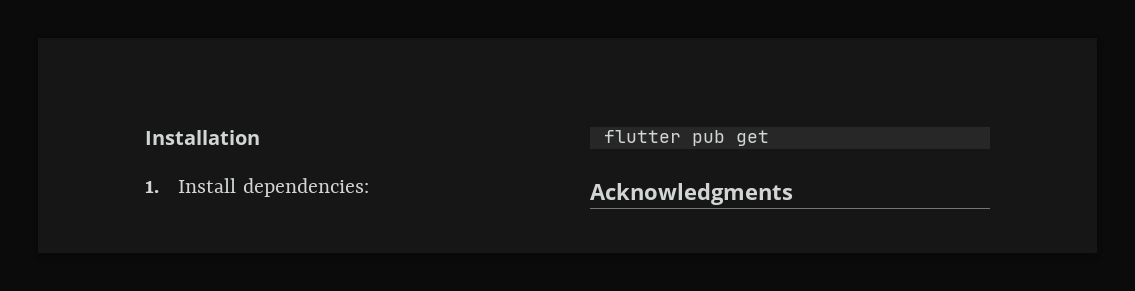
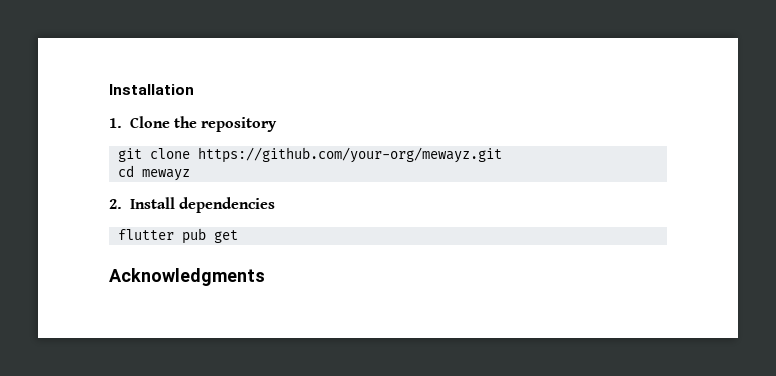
- 1. Install dependencies:
+ 1. Clone the repository
+ git clone https://github.com/your-org/mewayz.git
+ cd mewayz
+ 2. Install dependencies

